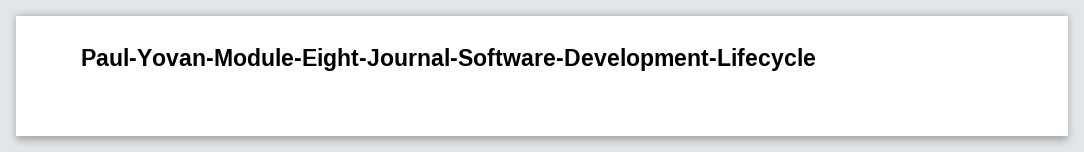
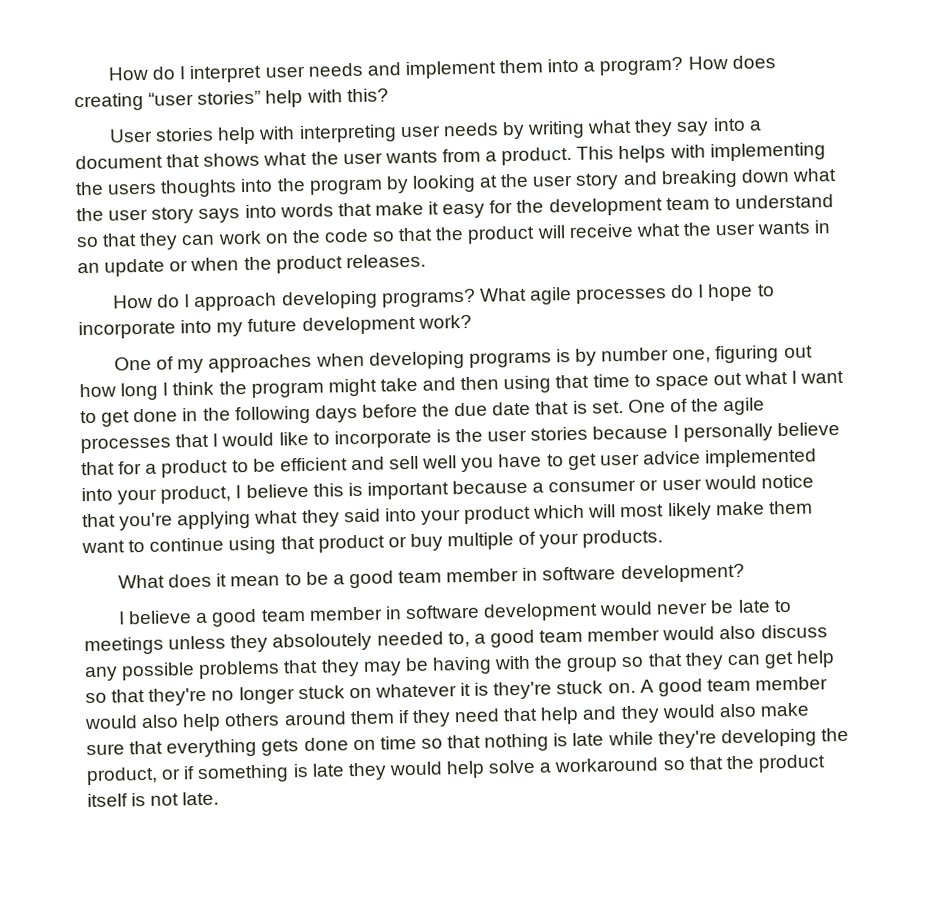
- Paul-Yovan-Module-Eight-Journal-Software-Development-Lifecycle
+ How do I interpret user needs and implement them into a program? How does creating “user stories” help with this?
+ User stories help with interpreting user needs by writing what they say into a document that shows what the user wants from a product. This helps with implementing the users thoughts into the program by looking at the user story and breaking down what the user story says into words that make it easy for the development team to understand so that they can work on the code so that the product will receive what the user wants in an update or when the product releases.
+ How do I approach developing programs? What agile processes do I hope to incorporate into my future development work?
+ One of my approaches when developing programs is by number one, figuring out how long I think the program might take and then using that time to space out what I want to get done in the following days before the due date that is set. One of the agile processes that I would like to incorporate is the user stories because I personally believe that for a product to be efficient and sell well you have to get user advice implemented into your product, I believe this is important because a consumer or user would notice that you're applying what they said into your product which will most likely make them want to continue using that product or buy multiple of your products.
+ What does it mean to be a good team member in software development?
+ I believe a good team member in software development would never be late to meetings unless they absoloutely needed to, a good team member would also discuss any possible problems that they may be having with the group so that they can get help so that they're no longer stuck on whatever it is they're stuck on. A good team member would also help others around them if they need that help and they would also make sure that everything gets done on time so that nothing is late while they're developing the product, or if something is late they would help solve a workaround so that the product itself is not late.

